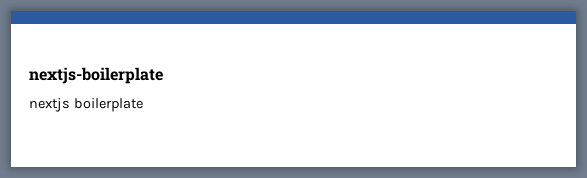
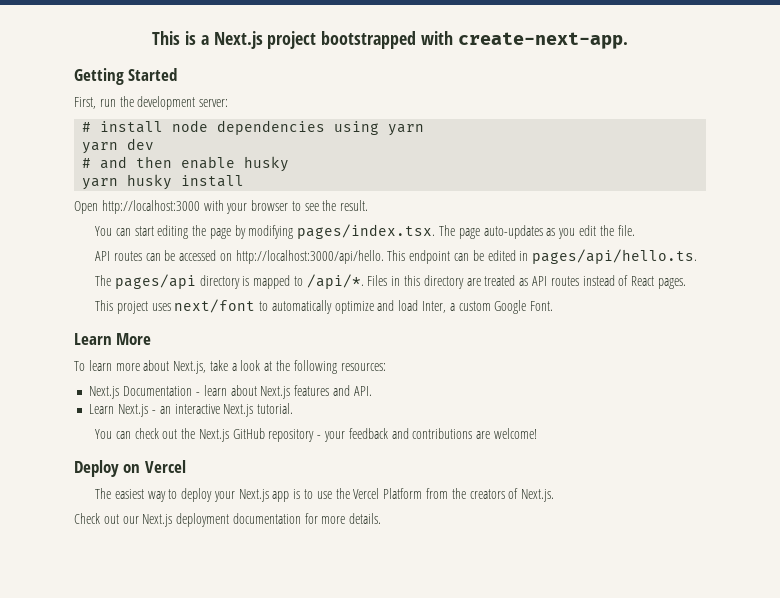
- nextjs-boilerplate
- nextjs boilerplate
+ This is a Next.js project bootstrapped with create-next-app.
+ Getting Started
+ First, run the development server:
+ # install node dependencies using yarn
+ yarn dev
+ # and then enable husky
+ yarn husky install
+ Open http://localhost:3000 with your browser to see the result.
+ You can start editing the page by modifying pages/index.tsx. The page auto-updates as you edit the file.
+ API routes can be accessed on http://localhost:3000/api/hello. This endpoint can be edited in pages/api/hello.ts.
+ The pages/api directory is mapped to /api/*. Files in this directory are treated as API routes instead of React pages.
+ This project uses next/font to automatically optimize and load Inter, a custom Google Font.
+ Learn More
+ To learn more about Next.js, take a look at the following resources:
+ Next.js Documentation - learn about Next.js features and API.
+ Learn Next.js - an interactive Next.js tutorial.
+ You can check out the Next.js GitHub repository - your feedback and contributions are welcome!
+ Deploy on Vercel
+ The easiest way to deploy your Next.js app is to use the Vercel Platform from the creators of Next.js.
+ Check out our Next.js deployment documentation for more details.

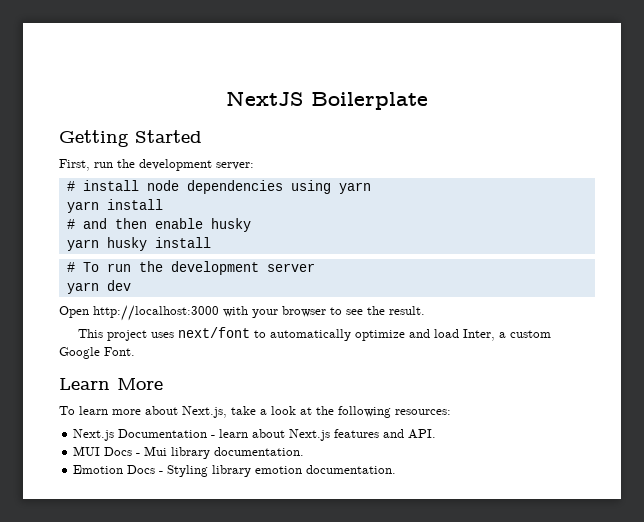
- This is a Next.js project bootstrapped with create-next-app.
+ NextJS Boilerplate
- yarn dev
+ yarn install
+ # To run the development server
+ yarn dev
- You can start editing the page by modifying pages/index.tsx. The page auto-updates as you edit the file.
- API routes can be accessed on http://localhost:3000/api/hello. This endpoint can be edited in pages/api/hello.ts.
- The pages/api directory is mapped to /api/*. Files in this directory are treated as API routes instead of React pages.
- Learn Next.js - an interactive Next.js tutorial.
- You can check out the Next.js GitHub repository - your feedback and contributions are welcome!
- Deploy on Vercel
- The easiest way to deploy your Next.js app is to use the Vercel Platform from the creators of Next.js.
- Check out our Next.js deployment documentation for more details.
+ MUI Docs - Mui library documentation.
+ Emotion Docs - Styling library emotion documentation.

